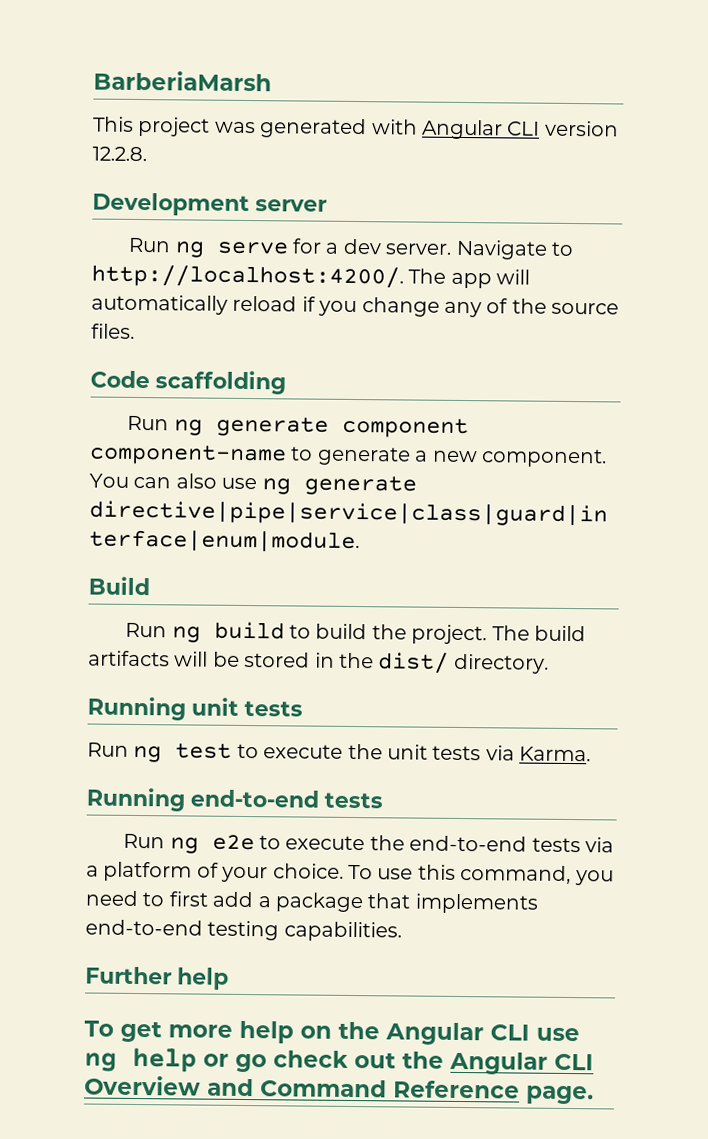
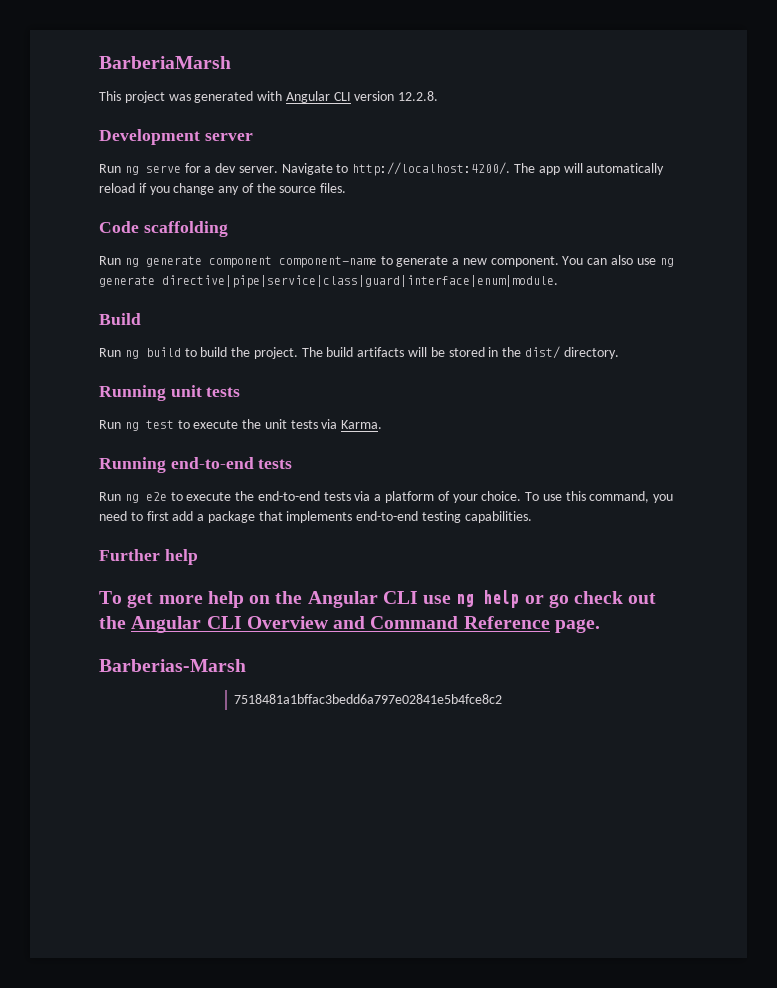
+ Barberias-Marsh
+ 7518481a1bffac3bedd6a797e02841e5b4fce8c2

